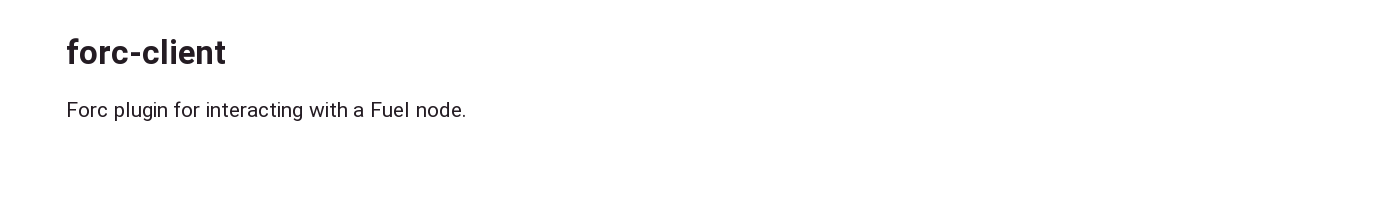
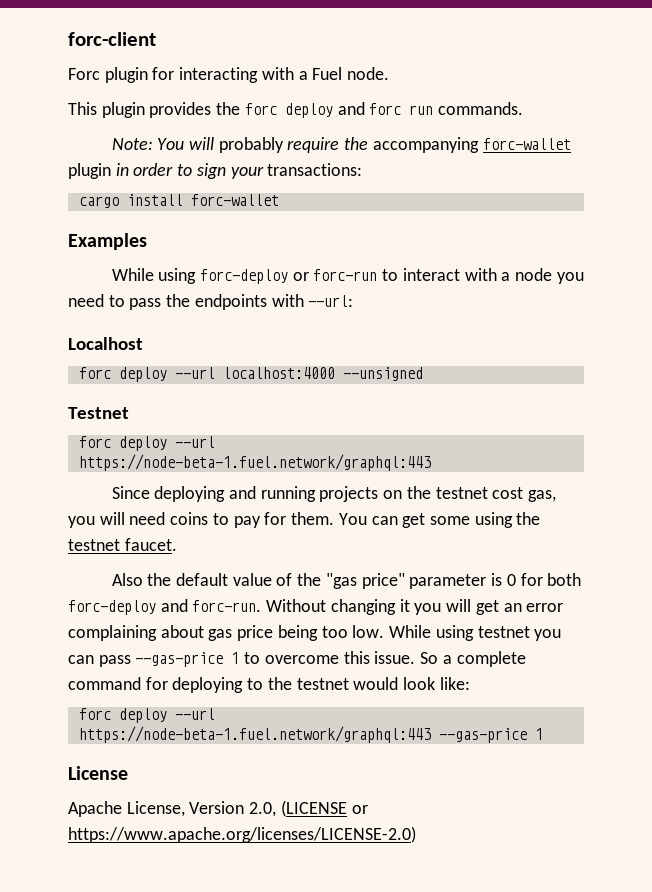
+ This plugin provides the forc deploy and forc run commands.
+ Note: You will probably require the accompanying forc-wallet plugin in order to sign your transactions:
+ cargo install forc-wallet
+ Examples
+ While using forc-deploy or forc-run to interact with a node you need to pass the endpoints with --url:
+ Localhost
+ forc deploy --url localhost:4000 --unsigned
+ Testnet
+ forc deploy --url https://node-beta-1.fuel.network/graphql:443
+ Since deploying and running projects on the testnet cost gas, you will need coins to pay for them. You can get some using the testnet faucet.
+ Also the default value of the "gas price" parameter is 0 for both forc-deploy and forc-run. Without changing it you will get an error complaining about gas price being too low. While using testnet you can pass --gas-price 1 to overcome this issue. So a complete command for deploying to the testnet would look like:
+ forc deploy --url https://node-beta-1.fuel.network/graphql:443 --gas-price 1
+ License
+ Apache License, Version 2.0, (LICENSE or https://www.apache.org/licenses/LICENSE-2.0)

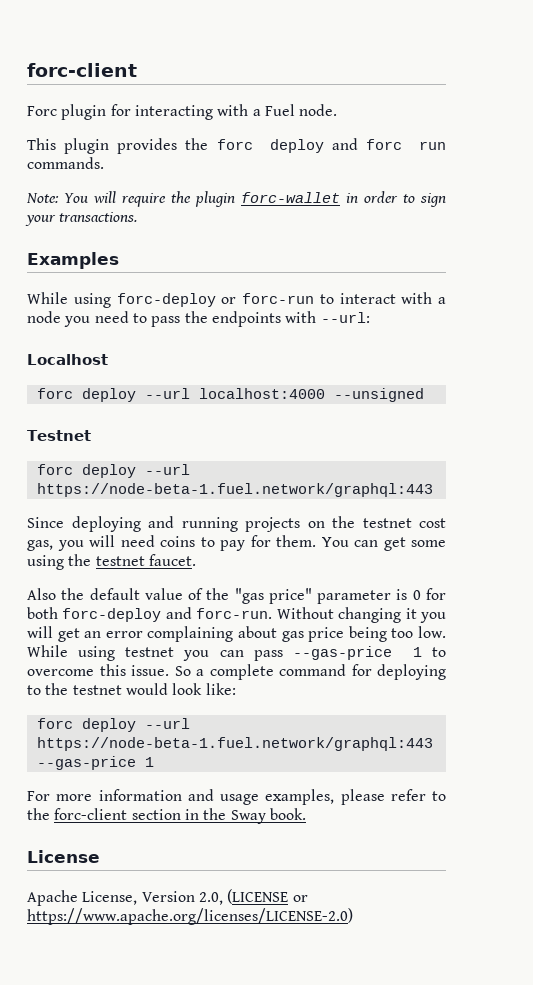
- Note: You will probably require the accompanying forc-wallet plugin in order to sign your transactions:
- cargo install forc-wallet
+ Note: You will require the plugin forc-wallet in order to sign your transactions.
+ For more information and usage examples, please refer to the forc-client section in the Sway book.

